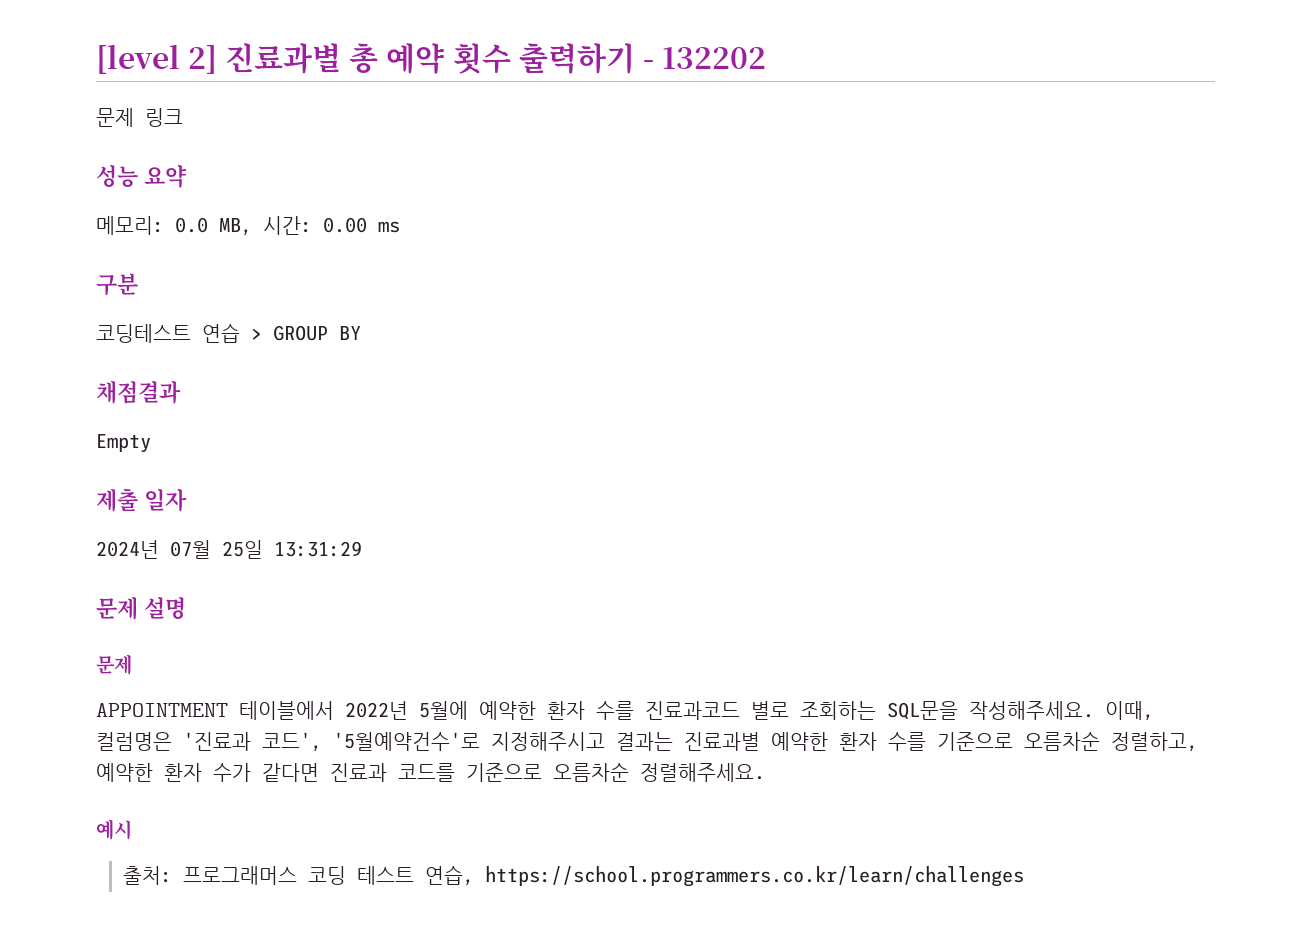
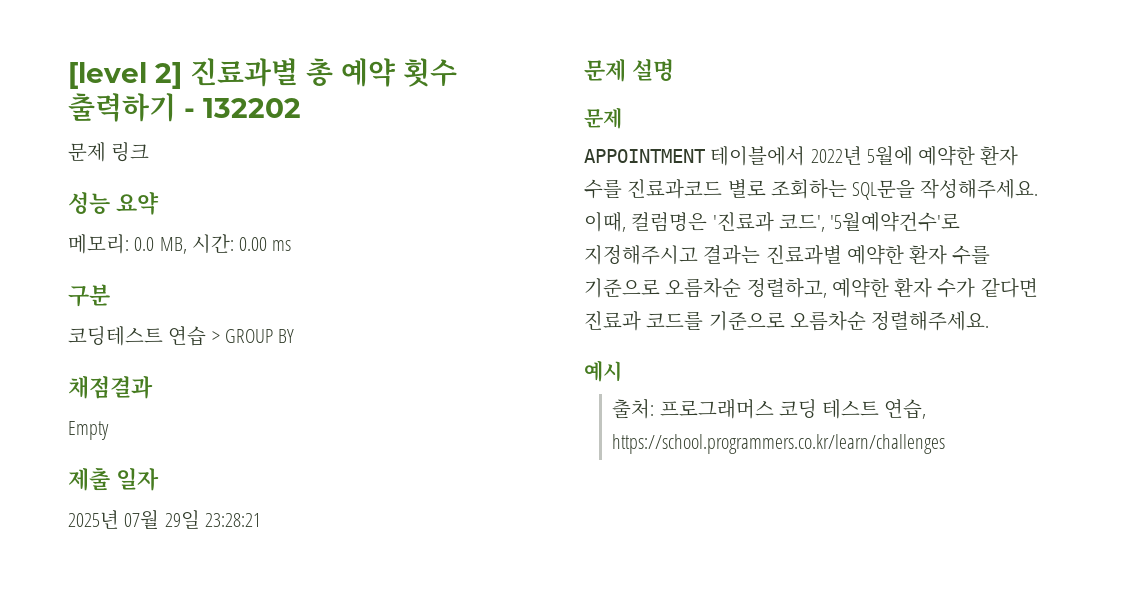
- 2024년 07월 25일 13:31:29
+ 2025년 07월 29일 23:28:21

